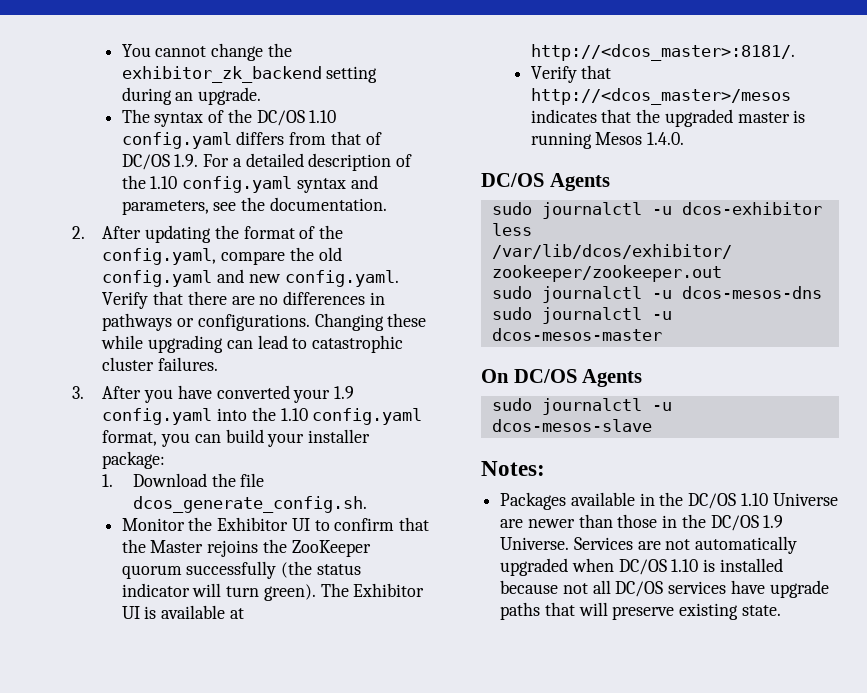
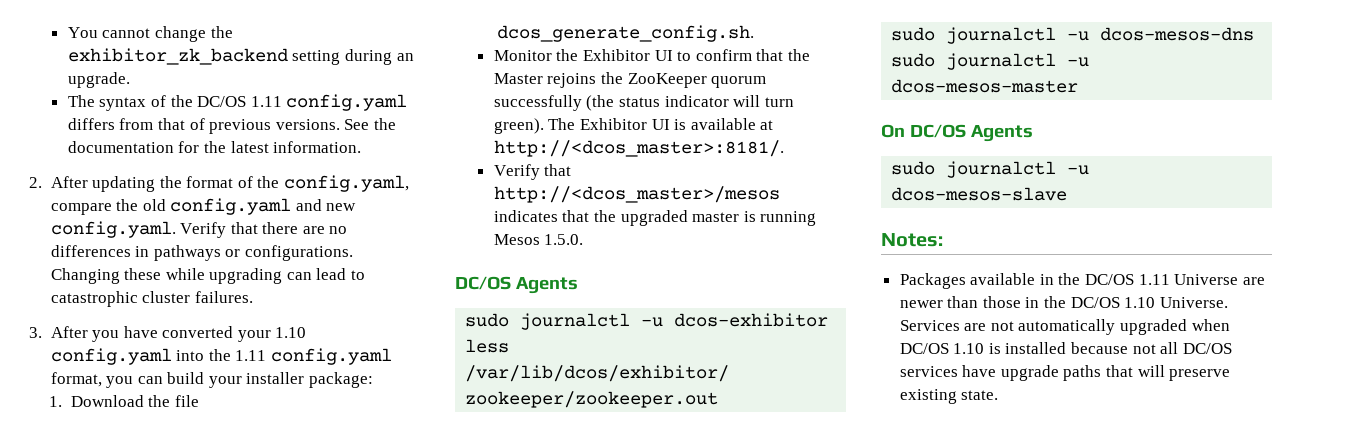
- The syntax of the DC/OS 1.10 config.yaml differs from that of DC/OS 1.9. For a detailed description of the 1.10 config.yaml syntax and parameters, see the documentation.
+ The syntax of the DC/OS 1.11 config.yaml differs from that of previous versions. See the documentation for the latest information.
- 3. After you have converted your 1.9 config.yaml into the 1.10 config.yaml format, you can build your installer package:
+ 3. After you have converted your 1.10 config.yaml into the 1.11 config.yaml format, you can build your installer package:
- Verify that http://<dcos_master>/mesos indicates that the upgraded master is running Mesos 1.4.0.
+ Verify that http://<dcos_master>/mesos indicates that the upgraded master is running Mesos 1.5.0.
- Packages available in the DC/OS 1.10 Universe are newer than those in the DC/OS 1.9 Universe.
+ Packages available in the DC/OS 1.11 Universe are newer than those in the DC/OS 1.10 Universe.

